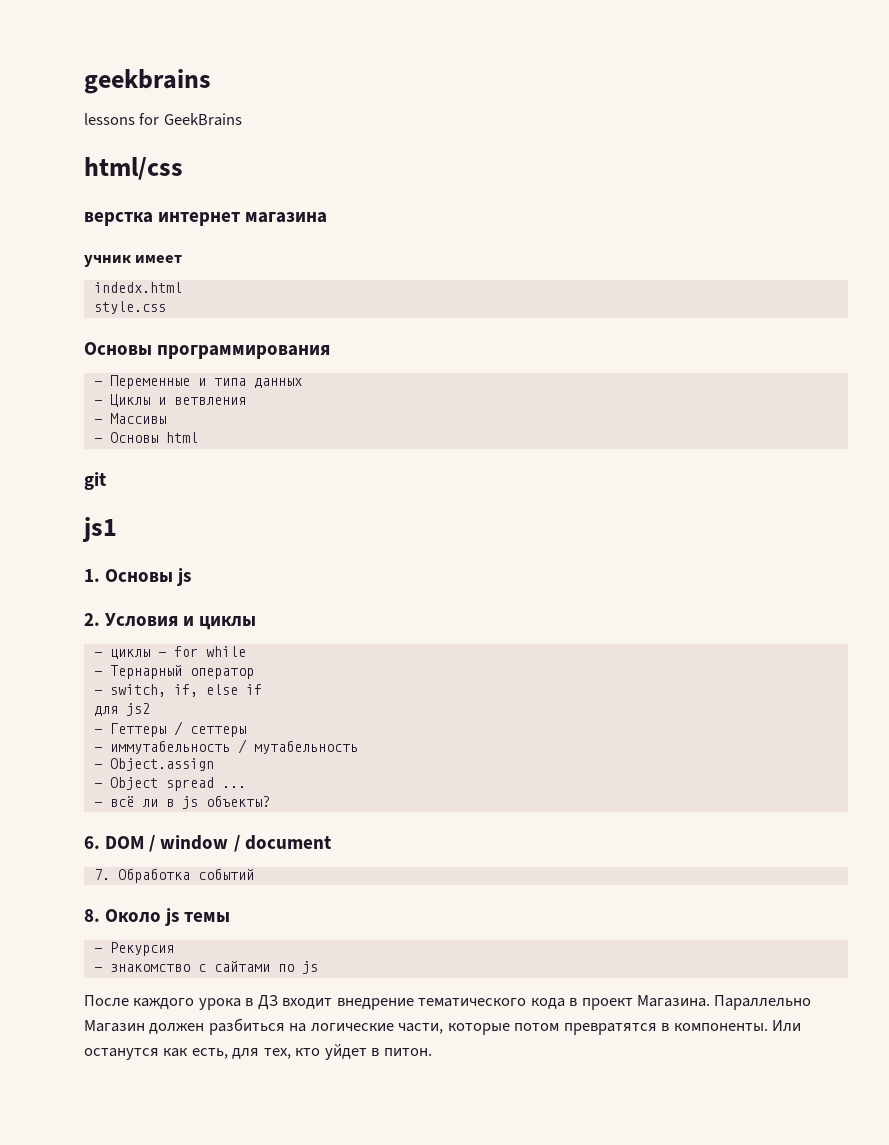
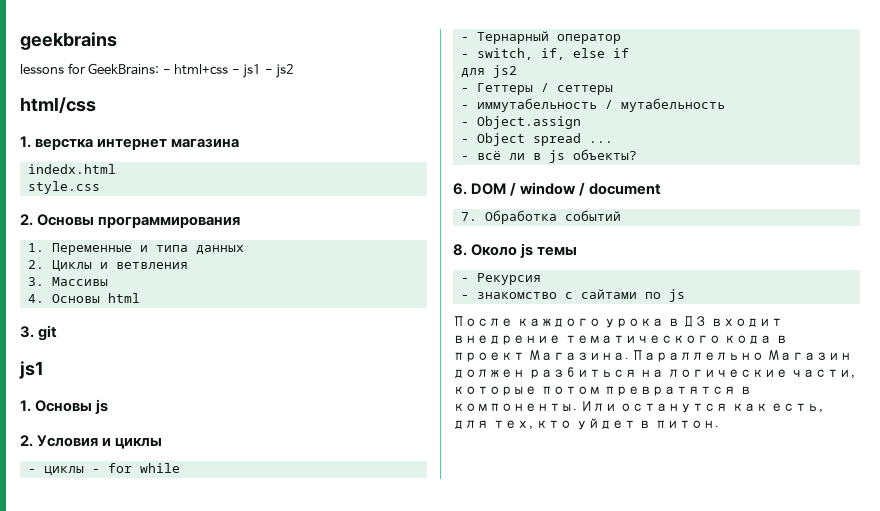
- lessons for GeekBrains
+ lessons for GeekBrains: - html+css - js1 - js2
- верстка интернет магазина
+ 1. верстка интернет магазина
- учник имеет
- Основы программирования
+ 2. Основы программирования
- - Переменные и типа данных
+ 1. Переменные и типа данных
- - Циклы и ветвления
+ 2. Циклы и ветвления
- - Массивы
+ 3. Массивы
- - Основы html
+ 4. Основы html
- git
+ 3. git

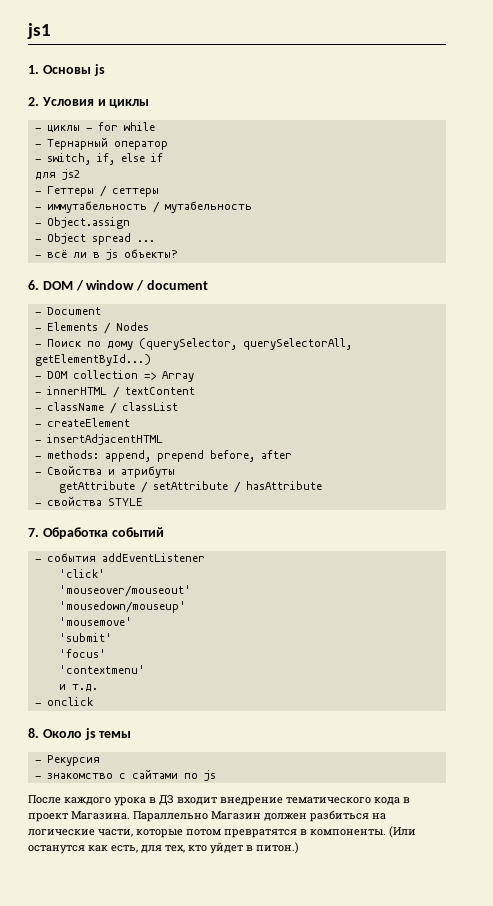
- geekbrains
- lessons for GeekBrains: - html+css - js1 - js2
- html/css
- 1. верстка интернет магазина
- indedx.html
- style.css
- 2. Основы программирования
- 1. Переменные и типа данных
- 2. Циклы и ветвления
- 3. Массивы
- 4. Основы html
- 3. git
+ - Document
+ - Elements / Nodes
+ - Поиск по дому (querySelector, querySelectorAll, getElementById...)
+ - DOM collection => Array
+ - innerHTML / textContent
+ - className / classList
+ - createElement
+ - insertAdjacentHTML
+ - methods: append, prepend before, after
+ - Свойства и атрибуты
+ getAttribute / setAttribute / hasAttribute
+ - свойства STYLE
  7. Обработка событий
+ - события addEventListener
+ 'click'
+ 'mouseover/mouseout'
+ 'mousedown/mouseup'
+ 'mousemove'
+ 'submit'
+ 'focus'
+ 'contextmenu'
+ и т.д.
+ - onclick
- Или останутся как есть, для тех, кто уйдет в питон.
+ (Или останутся как есть, для тех, кто уйдет в питон.)

